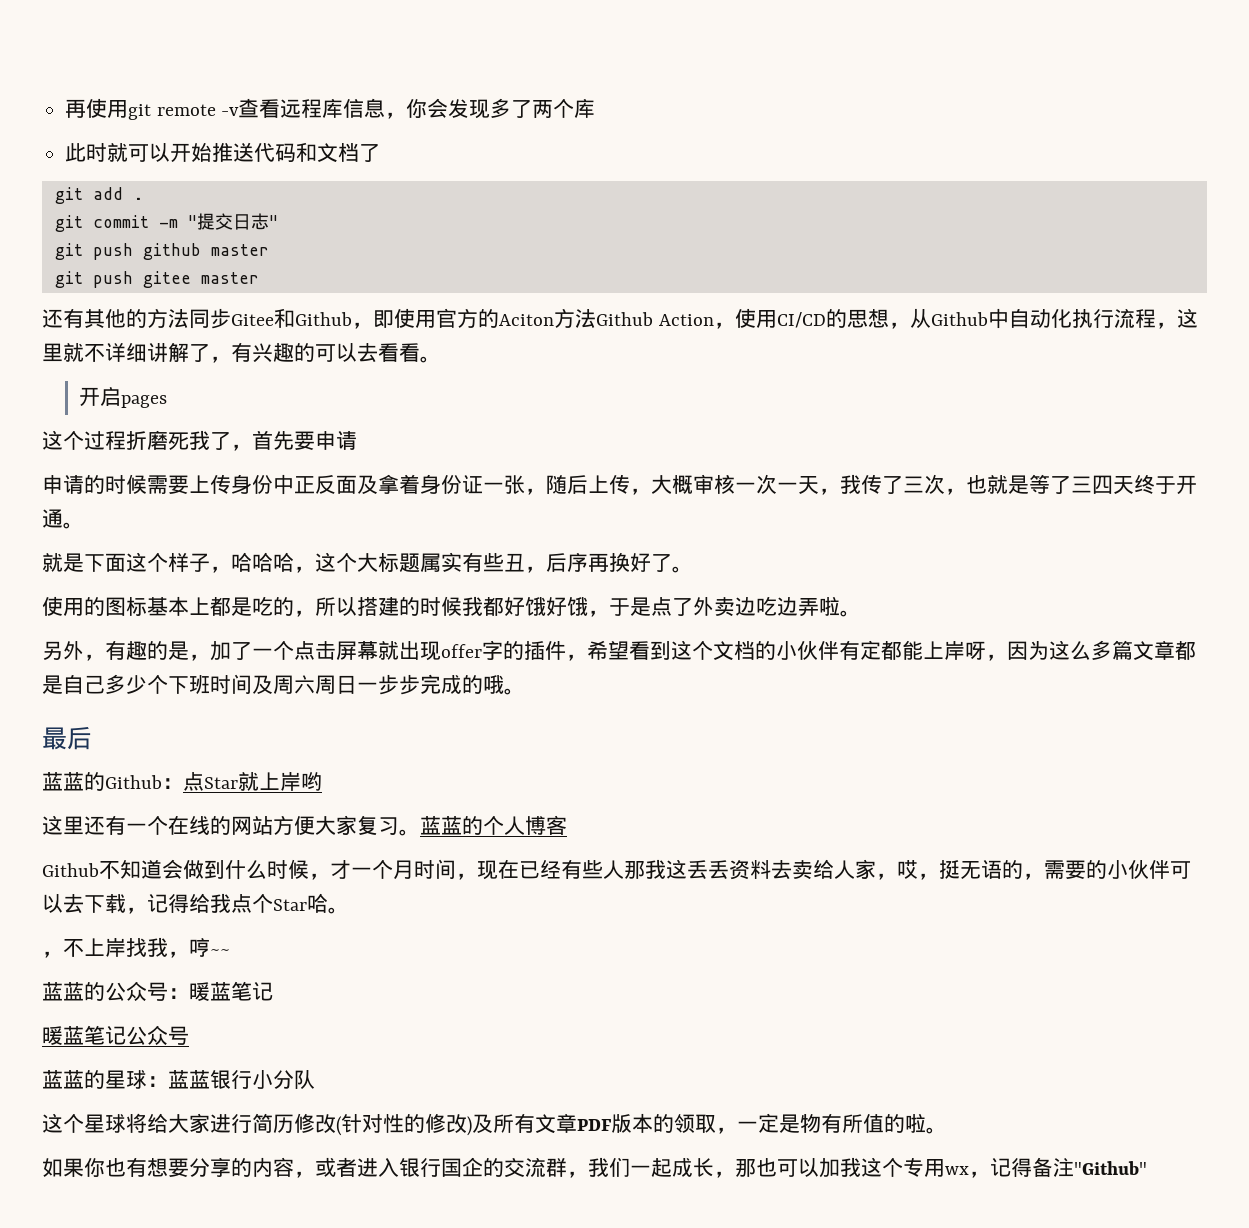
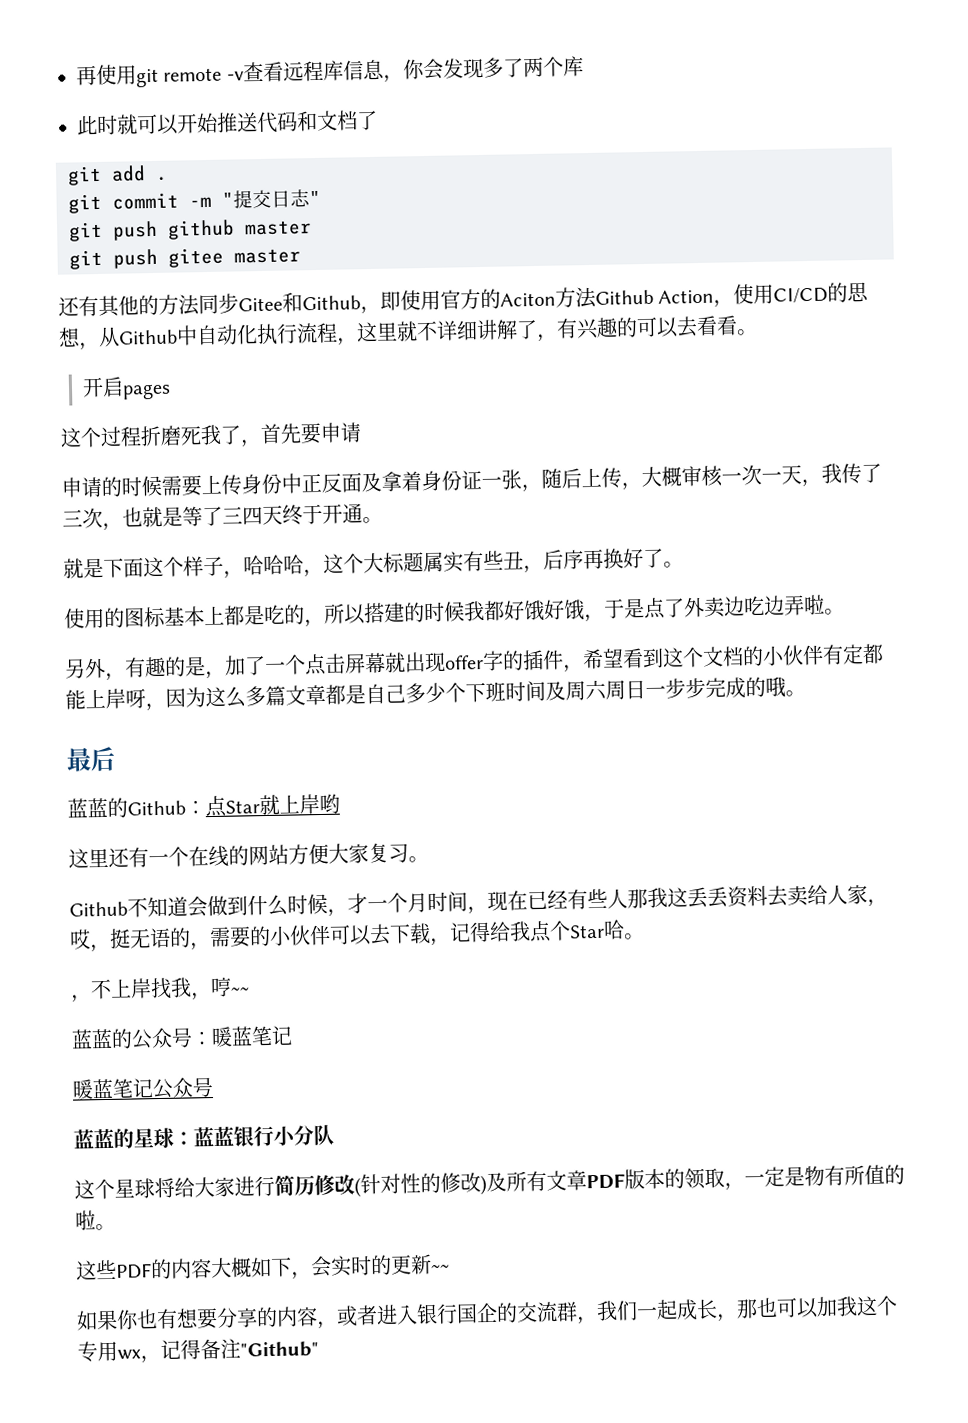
- 蓝蓝的个人博客
+ 这些PDF的内容大概如下，会实时的更新~~

